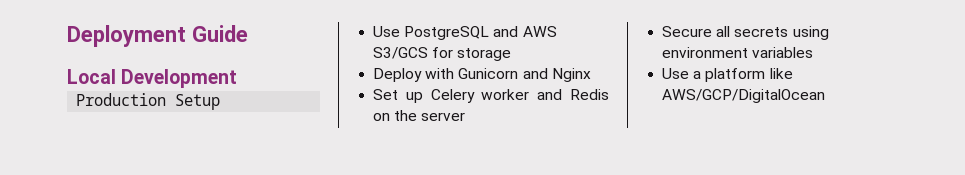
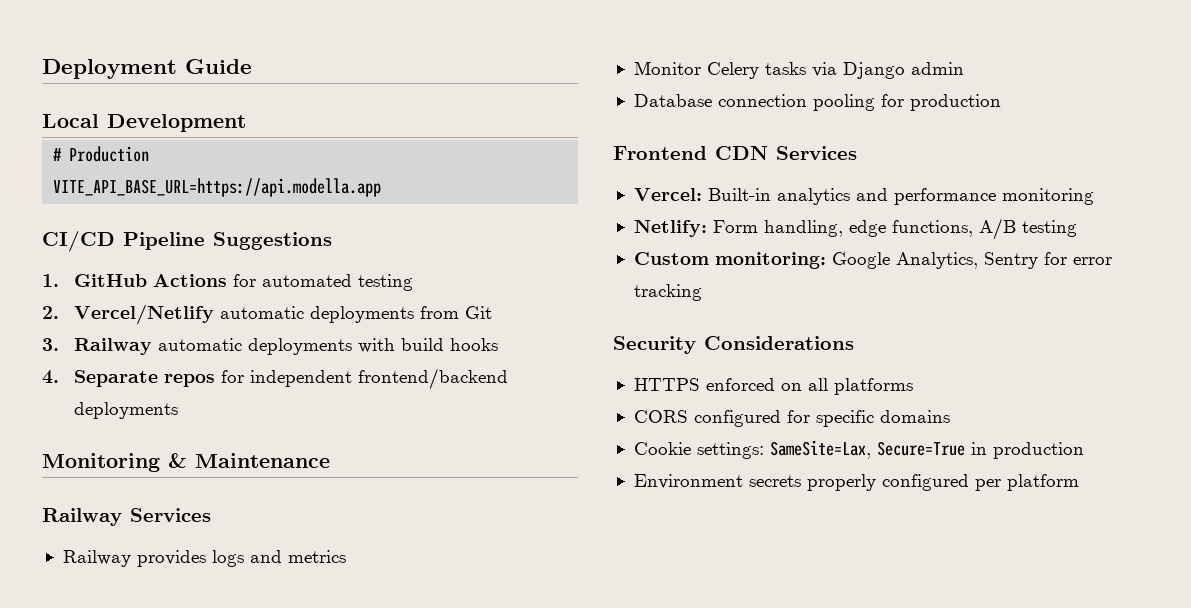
- Production Setup
- Use PostgreSQL and AWS S3/GCS for storage
- Deploy with Gunicorn and Nginx
- Set up Celery worker and Redis on the server
- Secure all secrets using environment variables
- Use a platform like AWS/GCP/DigitalOcean
+ # Production
+ VITE_API_BASE_URL=https://api.modella.app
+ CI/CD Pipeline Suggestions
+ 1. GitHub Actions for automated testing
+ 2. Vercel/Netlify automatic deployments from Git
+ 3. Railway automatic deployments with build hooks
+ 4. Separate repos for independent frontend/backend deployments
+ Monitoring & Maintenance
+ Railway Services
+ Railway provides logs and metrics
+ Monitor Celery tasks via Django admin
+ Database connection pooling for production
+ Frontend CDN Services
+ Vercel: Built-in analytics and performance monitoring
+ Netlify: Form handling, edge functions, A/B testing
+ Custom monitoring: Google Analytics, Sentry for error tracking
+ Security Considerations
+ HTTPS enforced on all platforms
+ CORS configured for specific domains
+ Cookie settings: SameSite=Lax, Secure=True in production
+ Environment secrets properly configured per platform

